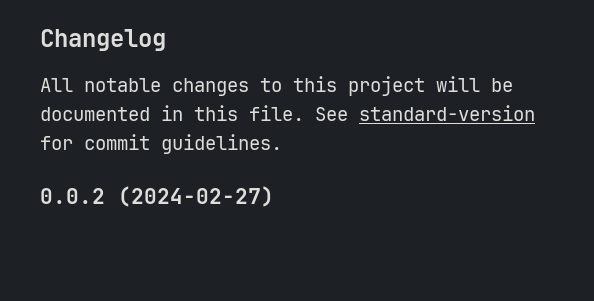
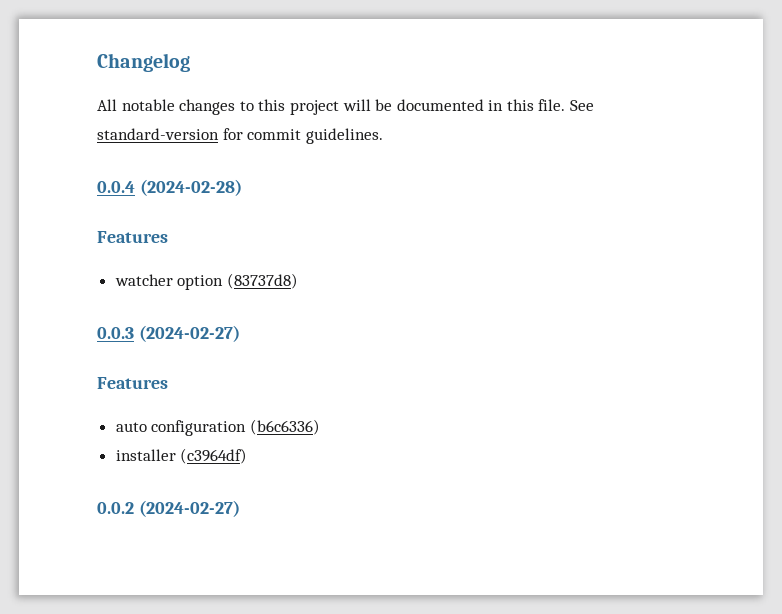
+ 0.0.4 (2024-02-28)
+ Features
+ watcher option (83737d8)
+ 0.0.3 (2024-02-27)
+ Features
+ auto configuration (b6c6336)
+ installer (c3964df)

